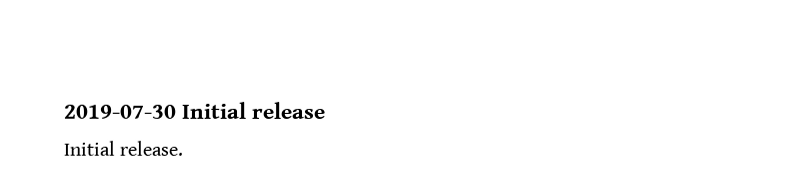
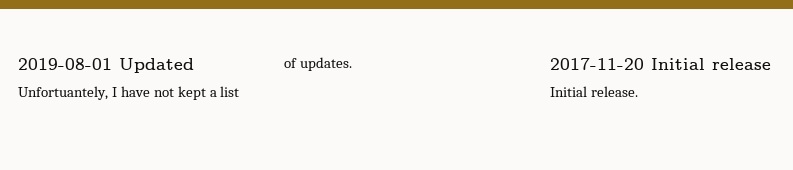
- 2019-07-30 Initial release
+ 2019-08-01 Updated
+ Unfortuantely, I have not kept a list of updates.
+ 2017-11-20 Initial release

